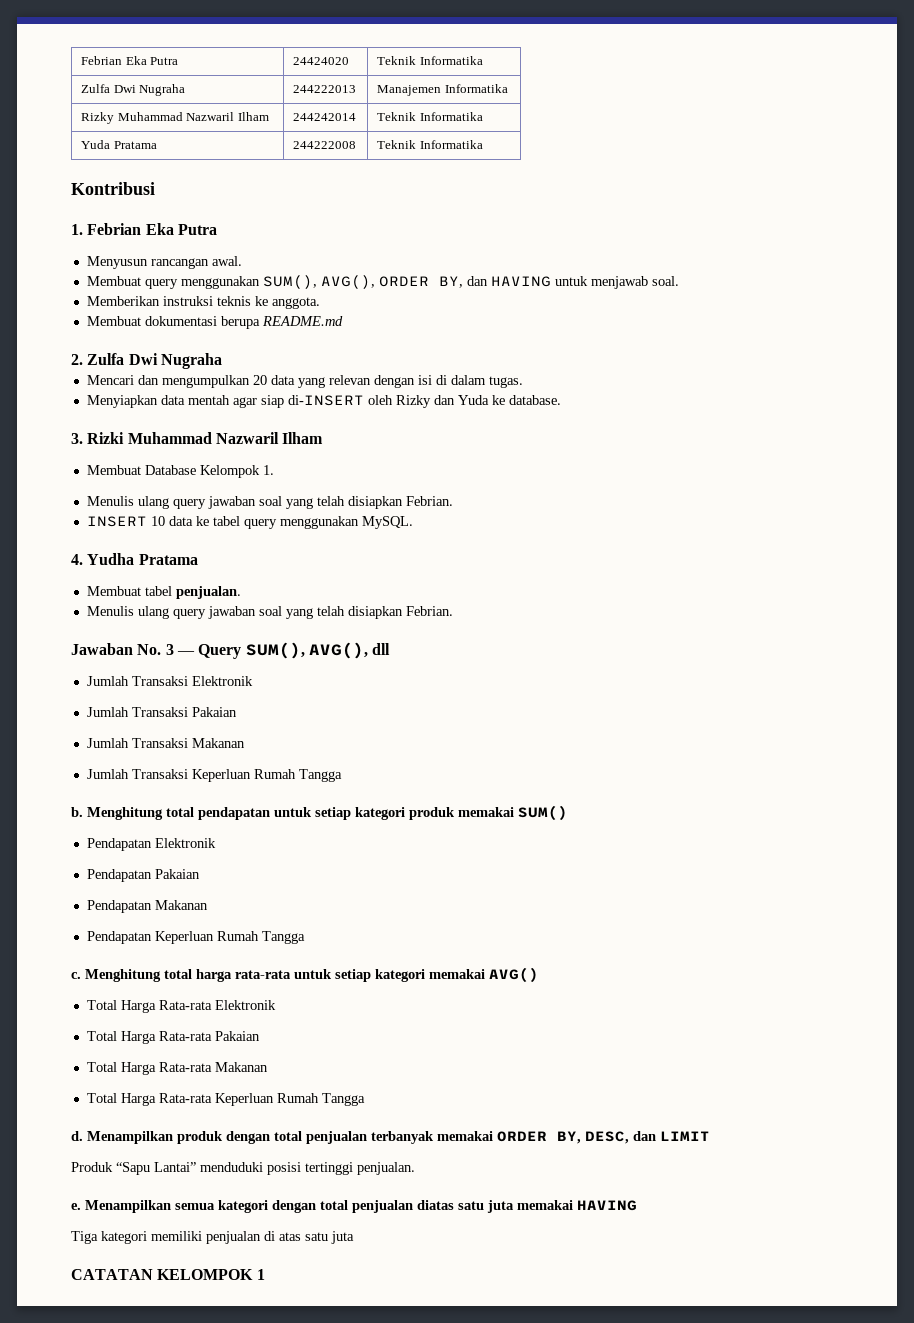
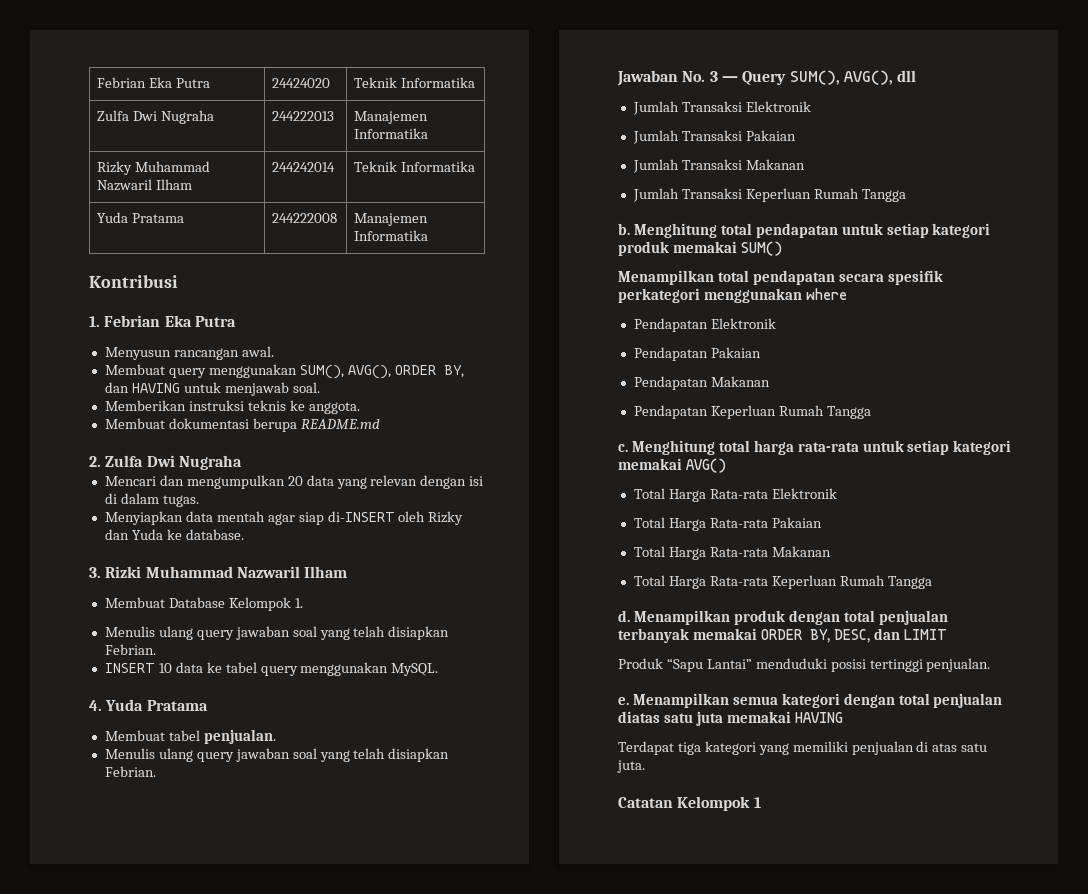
- Yuda Pratama | 244222008 | Teknik Informatika
+ Yuda Pratama | 244222008 | Manajemen Informatika
- 4. Yudha Pratama
+ 4. Yuda Pratama
+ Menampilkan total pendapatan secara spesifik perkategori menggunakan where
- Tiga kategori memiliki penjualan di atas satu juta
- CATATAN KELOMPOK 1
+ Terdapat tiga kategori yang memiliki penjualan di atas satu juta.
+ Catatan Kelompok 1

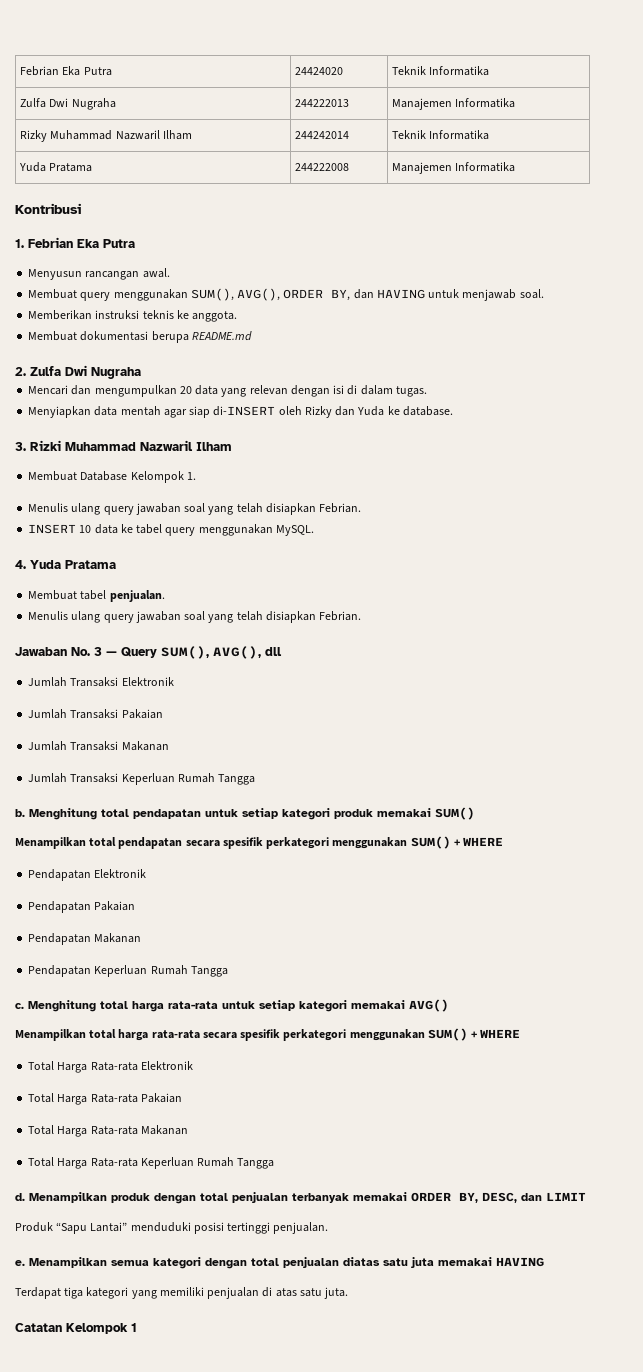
- Menampilkan total pendapatan secara spesifik perkategori menggunakan where
+ Menampilkan total pendapatan secara spesifik perkategori menggunakan SUM() + WHERE
+ Menampilkan total harga rata-rata secara spesifik perkategori menggunakan SUM() + WHERE

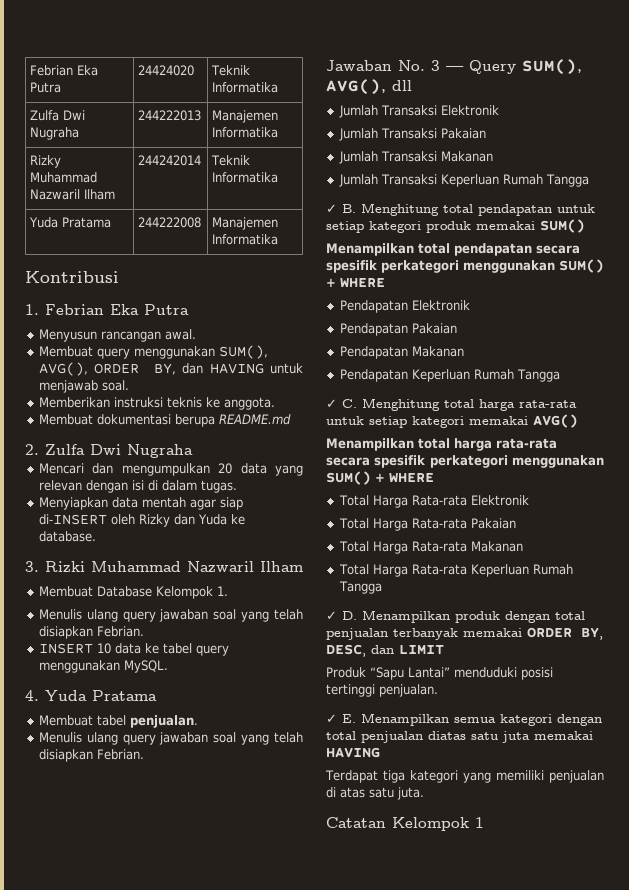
- b. Menghitung total pendapatan untuk setiap kategori produk memakai SUM()
+ ✓ B. Menghitung total pendapatan untuk setiap kategori produk memakai SUM()
- c. Menghitung total harga rata-rata untuk setiap kategori memakai AVG()
+ ✓ C. Menghitung total harga rata-rata untuk setiap kategori memakai AVG()
- d. Menampilkan produk dengan total penjualan terbanyak memakai ORDER BY, DESC, dan LIMIT
+ ✓ D. Menampilkan produk dengan total penjualan terbanyak memakai ORDER BY, DESC, dan LIMIT
- e. Menampilkan semua kategori dengan total penjualan diatas satu juta memakai HAVING
+ ✓ E. Menampilkan semua kategori dengan total penjualan diatas satu juta memakai HAVING

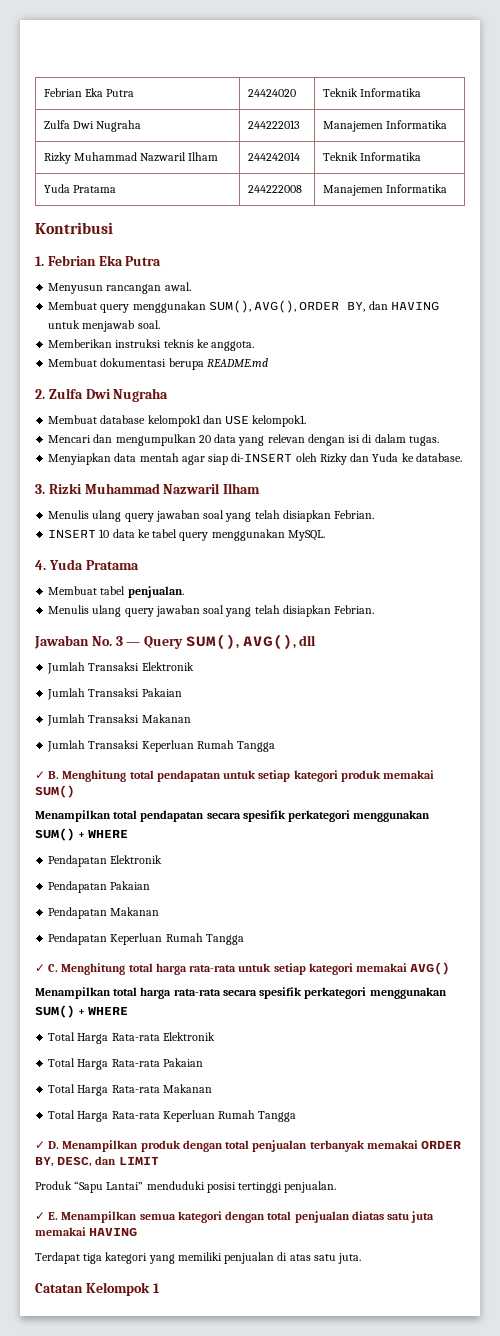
+ Membuat database kelompok1 dan USE kelompok1.
- Membuat Database Kelompok 1.

